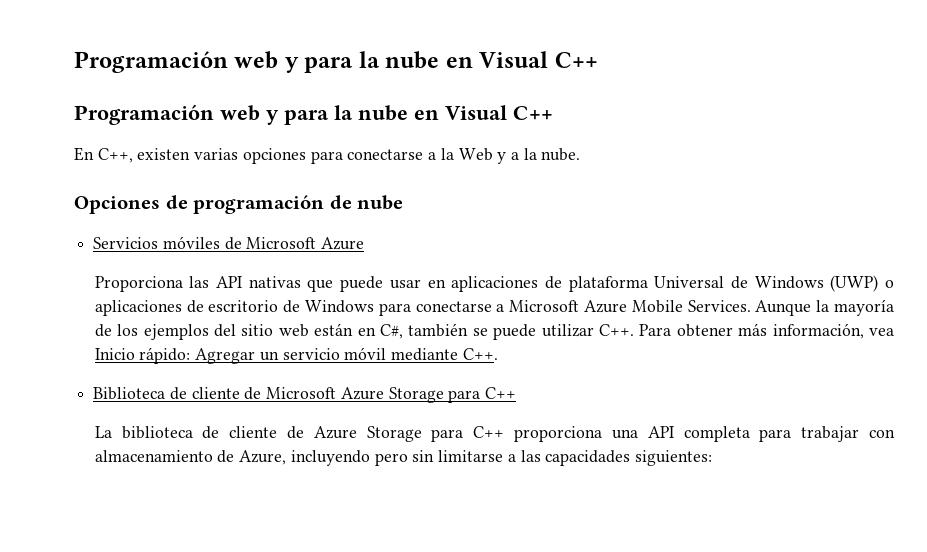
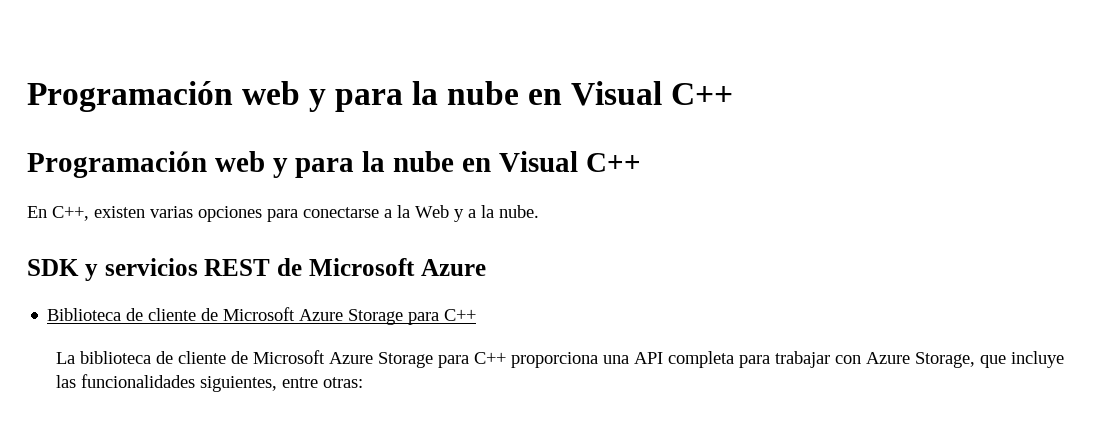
- Opciones de programación de nube
- Servicios móviles de Microsoft Azure
- Proporciona las API nativas que puede usar en aplicaciones de plataforma Universal de Windows (UWP) o aplicaciones de escritorio de Windows para conectarse a Microsoft Azure Mobile Services. Aunque la mayoría de los ejemplos del sitio web están en C#, también se puede utilizar C++. Para obtener más información, vea Inicio rápido: Agregar un servicio móvil mediante C++.
+ SDK y servicios REST de Microsoft Azure
- La biblioteca de cliente de Azure Storage para C++ proporciona una API completa para trabajar con almacenamiento de Azure, incluyendo pero sin limitarse a las capacidades siguientes:
+ La biblioteca de cliente de Microsoft Azure Storage para C++ proporciona una API completa para trabajar con Azure Storage, que incluye las funcionalidades siguientes, entre otras:

